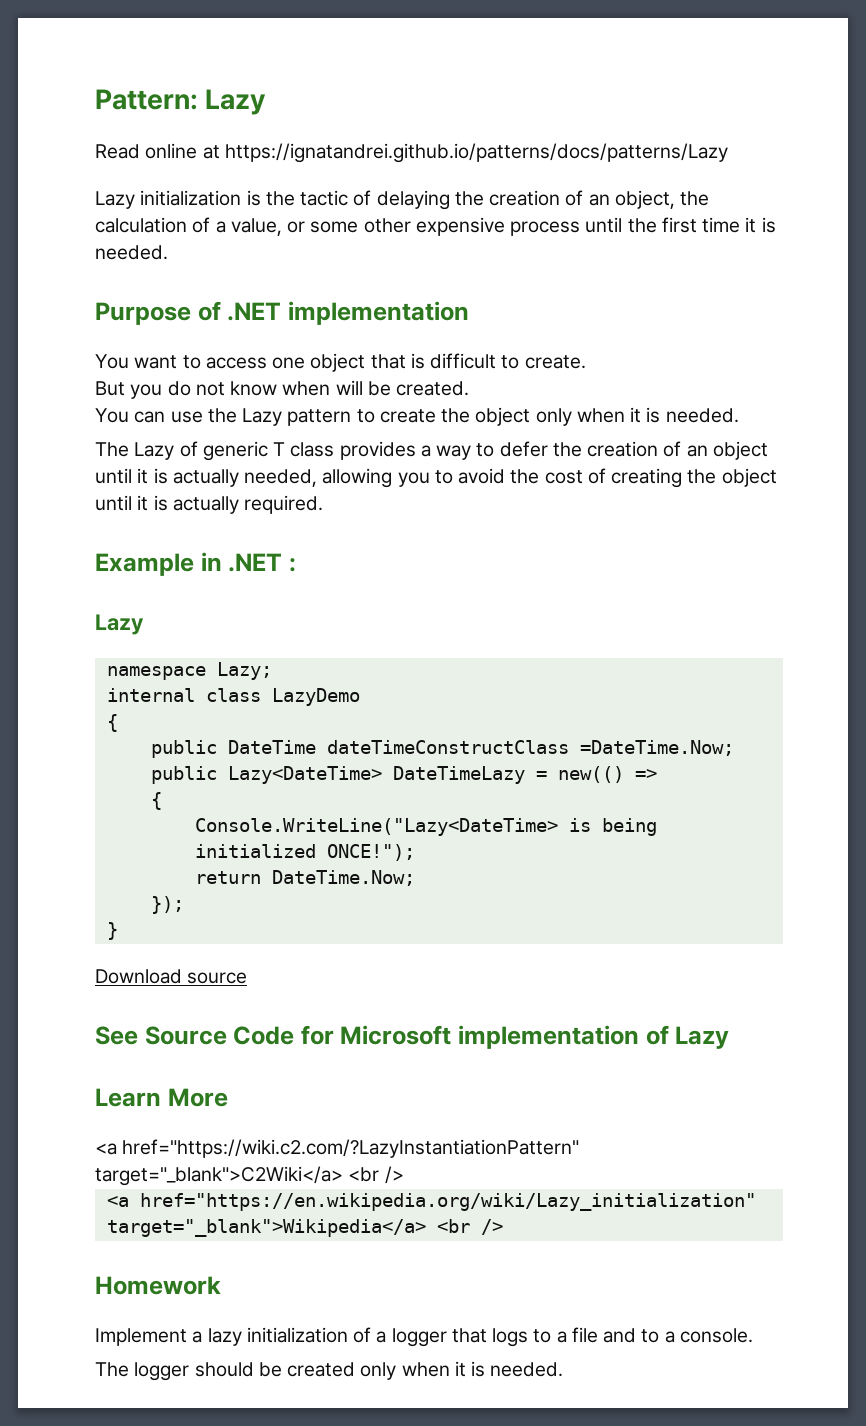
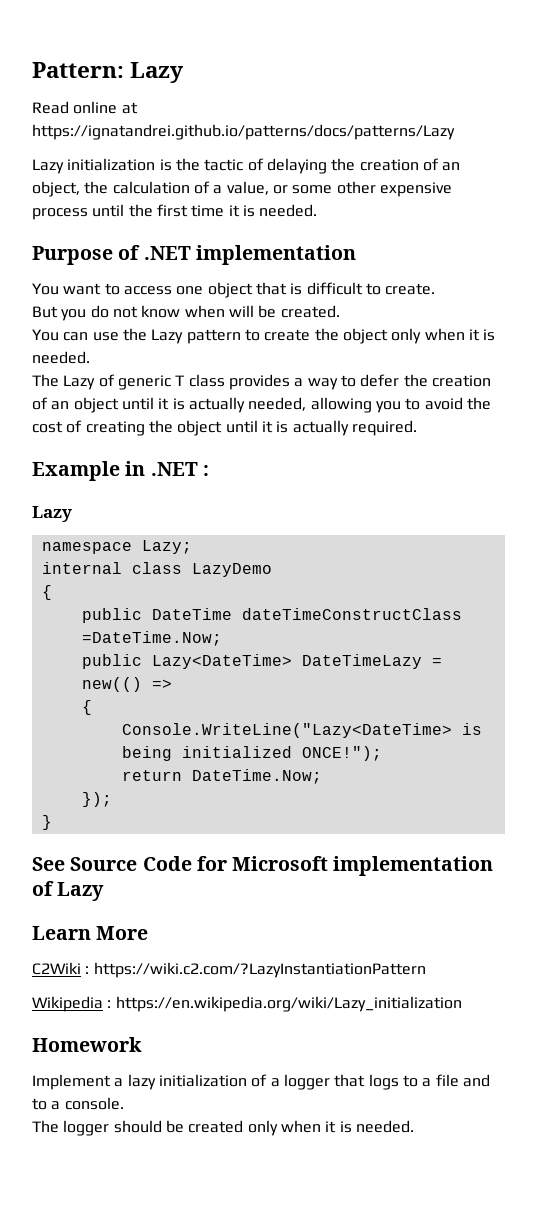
- Download source
- <a href="https://wiki.c2.com/?LazyInstantiationPattern" target="_blank">C2Wiki</a> <br />
- <a href="https://en.wikipedia.org/wiki/Lazy_initialization" target="_blank">Wikipedia</a> <br />
+ C2Wiki : https://wiki.c2.com/?LazyInstantiationPattern
+ Wikipedia : https://en.wikipedia.org/wiki/Lazy_initialization

